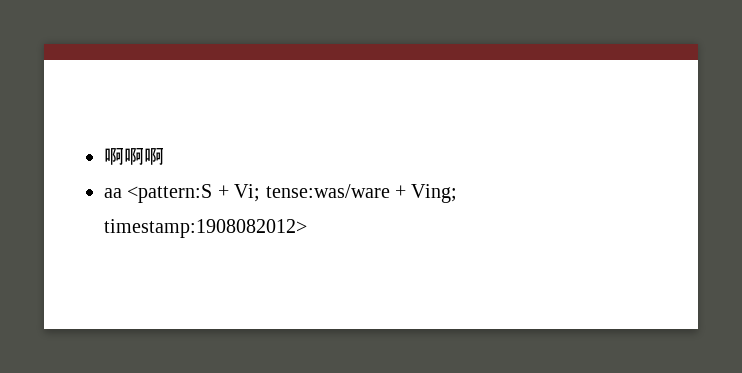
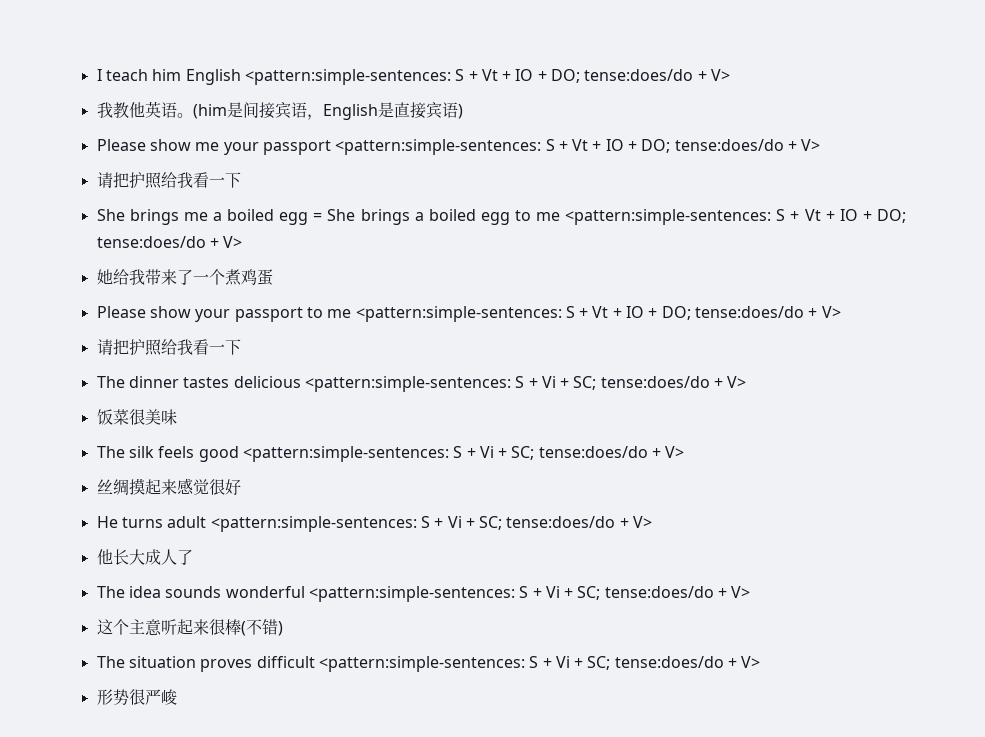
- 啊啊啊
- aa <pattern:S + Vi; tense:was/ware + Ving; timestamp:1908082012>
+ I teach him English <pattern:simple-sentences: S + Vt + IO + DO; tense:does/do + V>
+ 我教他英语。(him是间接宾语，English是直接宾语)
+ Please show me your passport <pattern:simple-sentences: S + Vt + IO + DO; tense:does/do + V>
+ 请把护照给我看一下
+ She brings me a boiled egg = She brings a boiled egg to me <pattern:simple-sentences: S + Vt + IO + DO; tense:does/do + V>
+ 她给我带来了一个煮鸡蛋
+ Please show your passport to me <pattern:simple-sentences: S + Vt + IO + DO; tense:does/do + V>
+ 请把护照给我看一下
+ The dinner tastes delicious <pattern:simple-sentences: S + Vi + SC; tense:does/do + V>
+ 饭菜很美味
+ The silk feels good <pattern:simple-sentences: S + Vi + SC; tense:does/do + V>
+ 丝绸摸起来感觉很好
+ He turns adult <pattern:simple-sentences: S + Vi + SC; tense:does/do + V>
+ 他长大成人了
+ The idea sounds wonderful <pattern:simple-sentences: S + Vi + SC; tense:does/do + V>
+ 这个主意听起来很棒(不错)
+ The situation proves difficult <pattern:simple-sentences: S + Vi + SC; tense:does/do + V>
+ 形势很严峻

